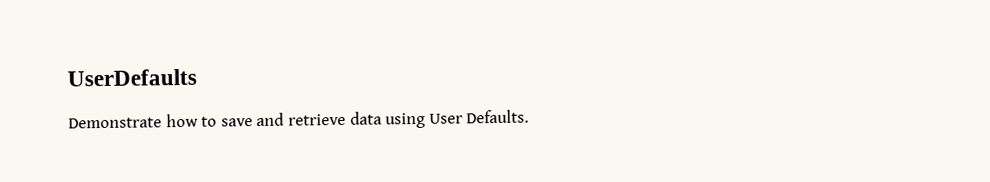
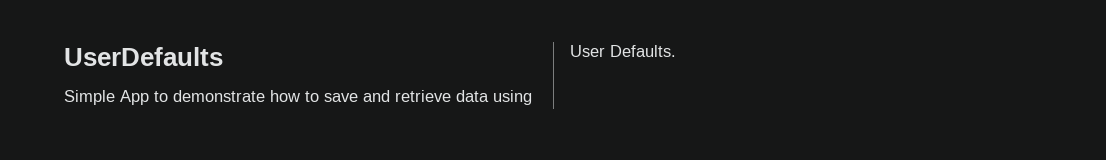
- Demonstrate how to save and retrieve data using User Defaults.
+ Simple App to demonstrate how to save and retrieve data using User Defaults.

